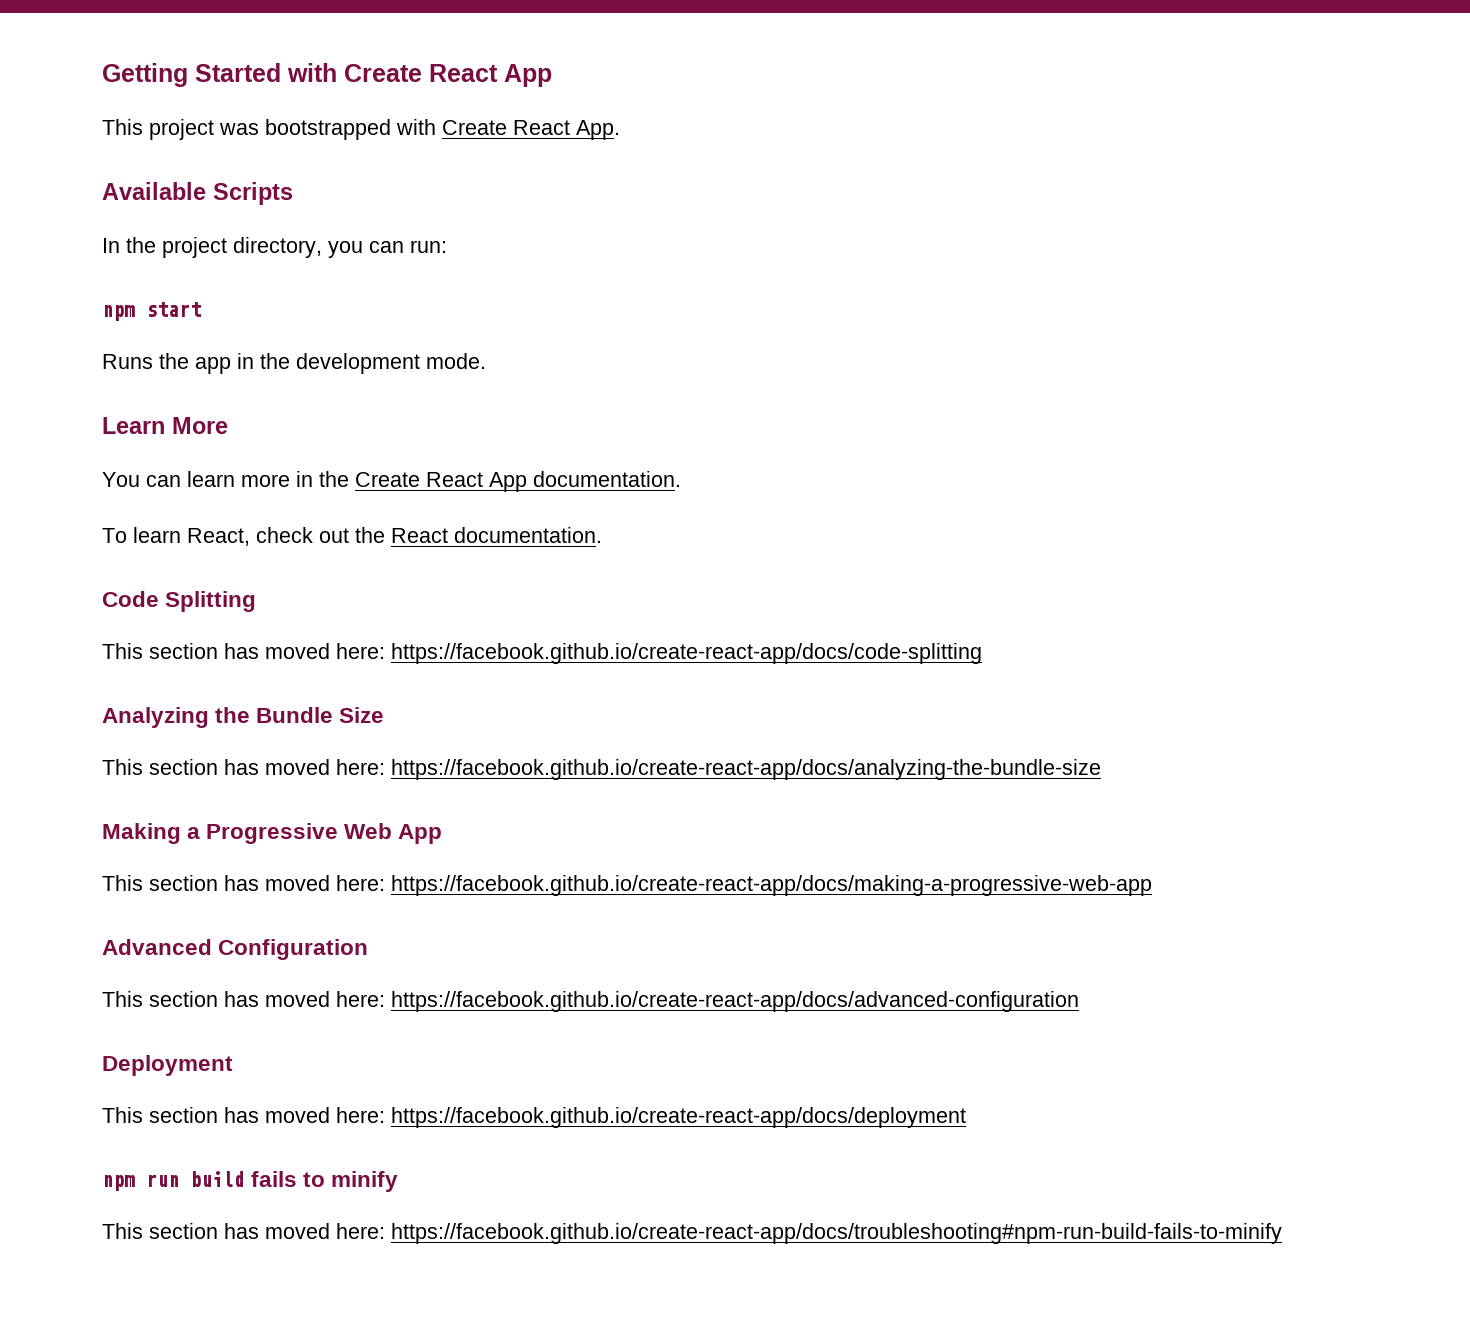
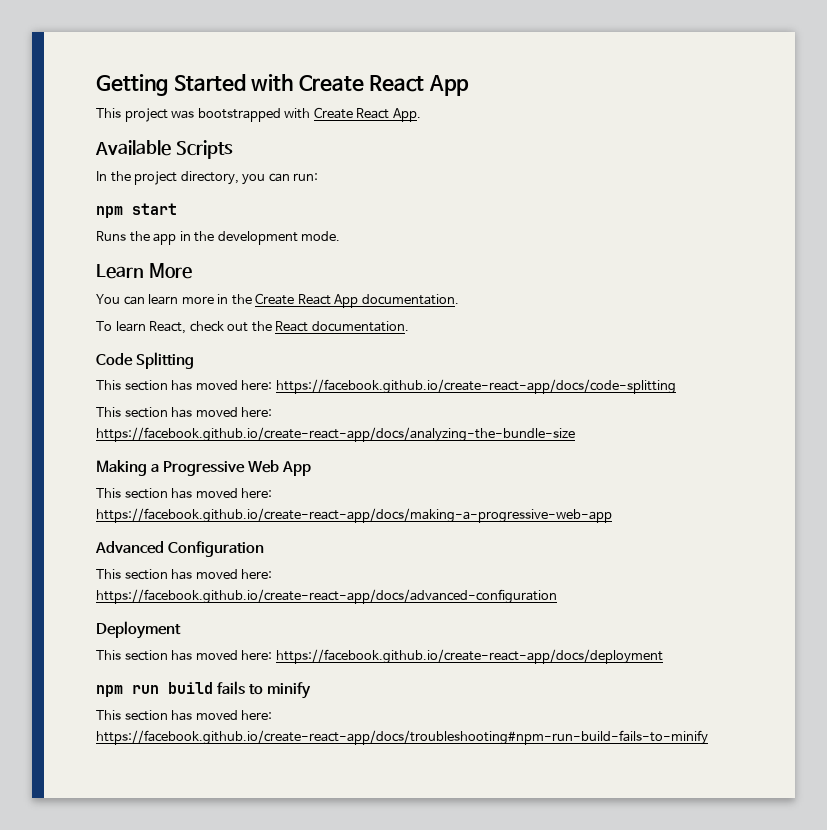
- Analyzing the Bundle Size

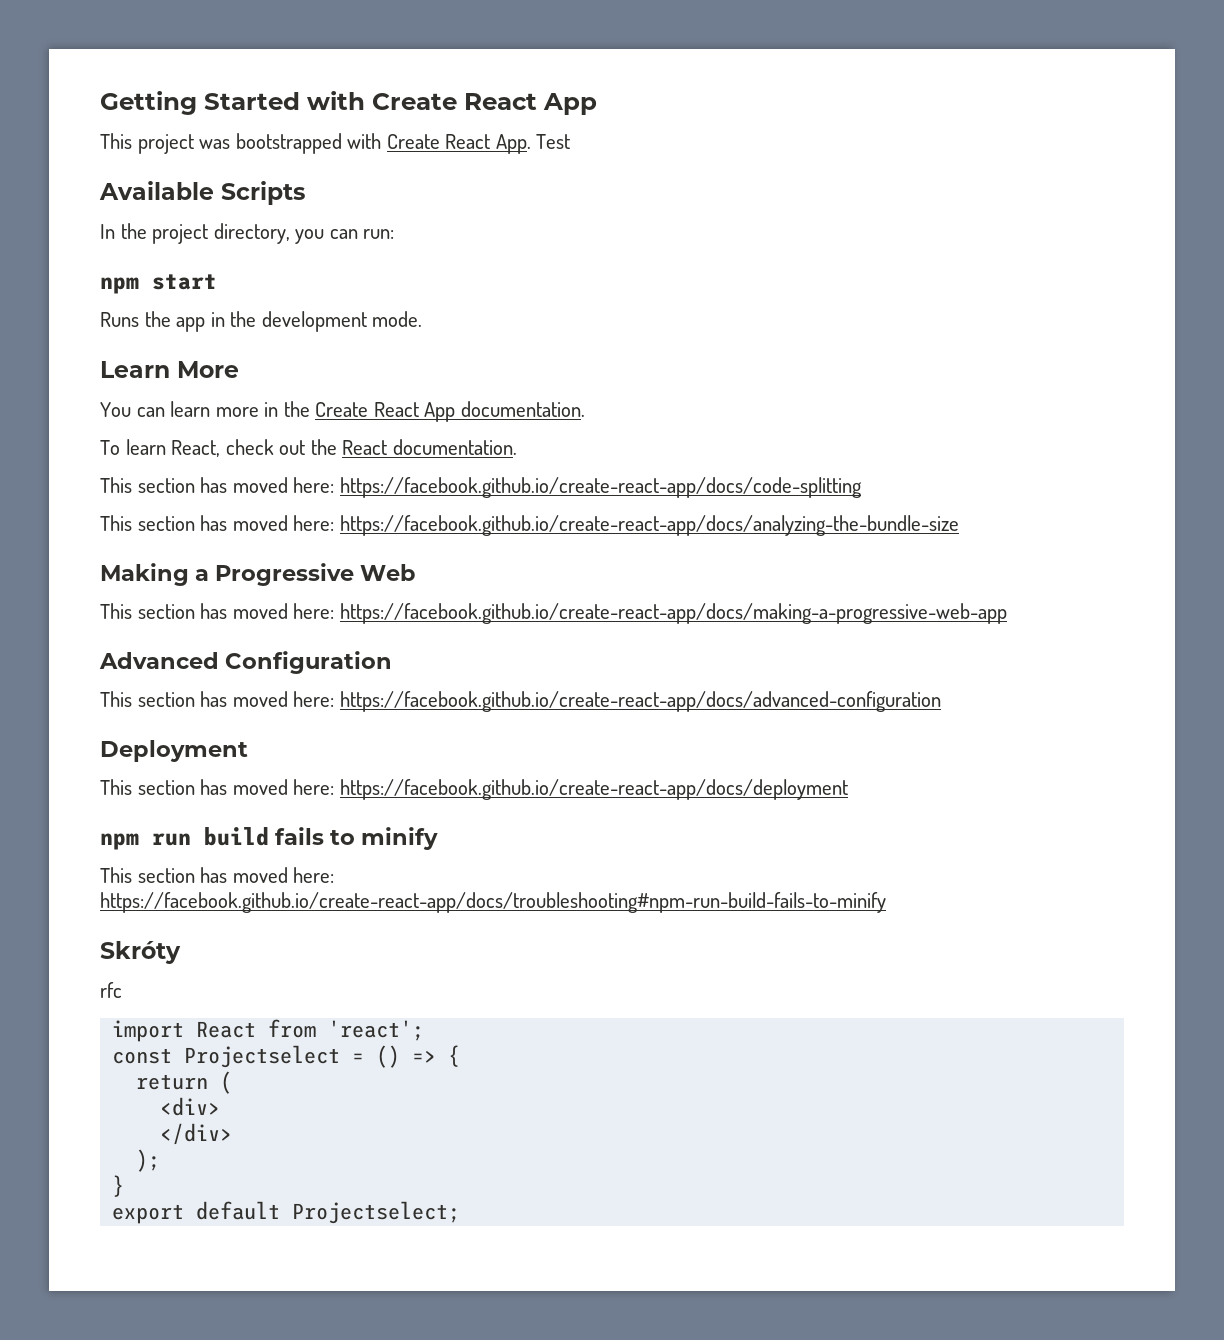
- This project was bootstrapped with Create React App.
+ This project was bootstrapped with Create React App. Test
- Code Splitting
- Making a Progressive Web App
+ Making a Progressive Web
+ Skróty
+ rfc
+ import React from 'react';
+ const Projectselect = () => {
+ return (
+ <div>
+ </div>
+ );
+ }
+ export default Projectselect;

